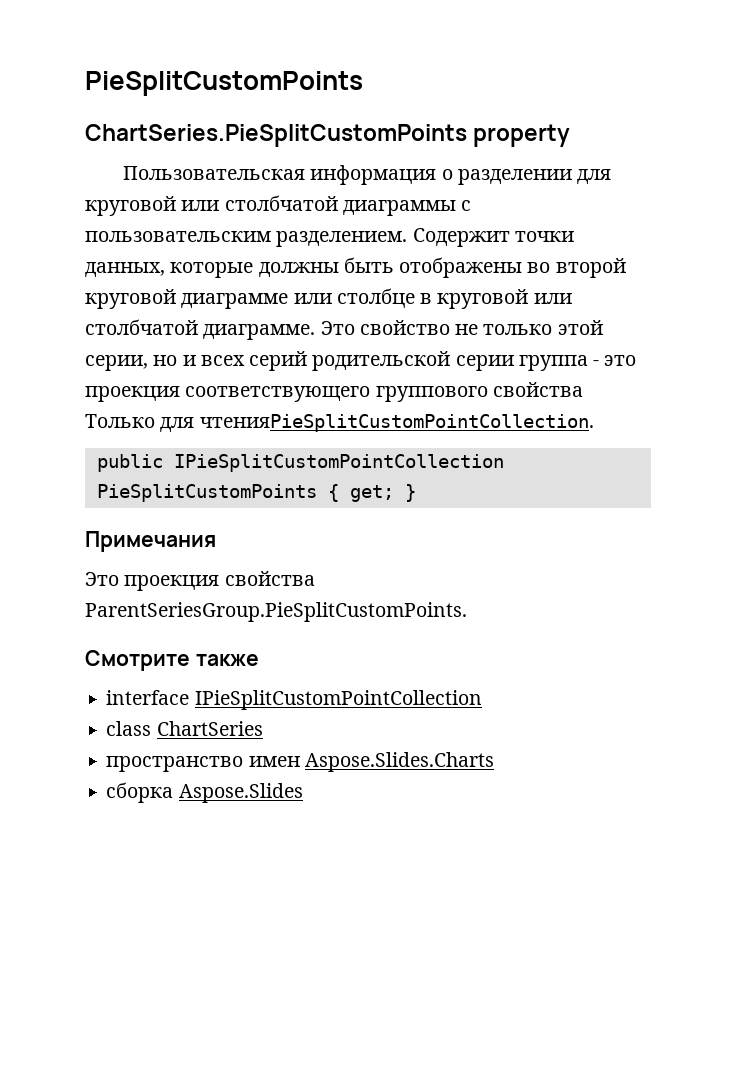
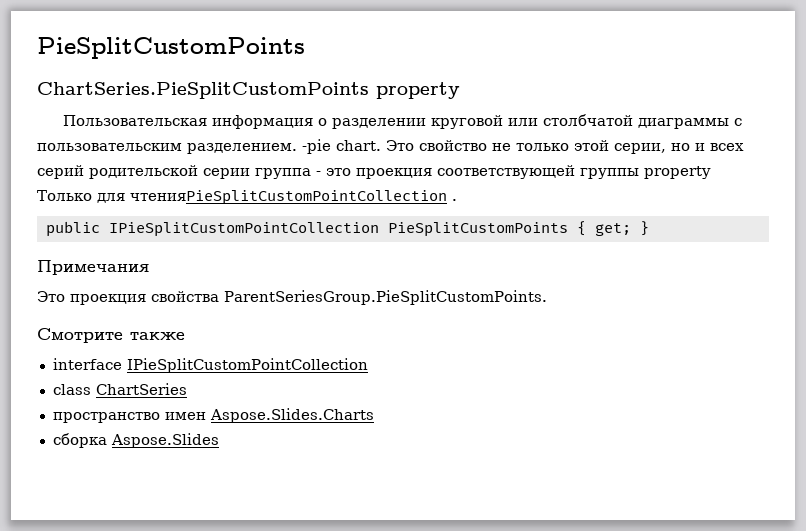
- Пользовательская информация о разделении для круговой или столбчатой диаграммы с пользовательским разделением.
+ Пользовательская информация о разделении круговой или столбчатой диаграммы с пользовательским разделением.
- Содержит точки данных, которые должны быть отображены во второй круговой диаграмме или столбце в круговой или столбчатой диаграмме.
+ -pie chart.
- Это свойство не только этой серии, но и всех серий родительской серии группа - это проекция соответствующего группового свойства Только для чтенияPieSplitCustomPointCollection.
+ Это свойство не только этой серии, но и всех серий родительской серии группа - это проекция соответствующей группы property Только для чтенияPieSplitCustomPointCollection .

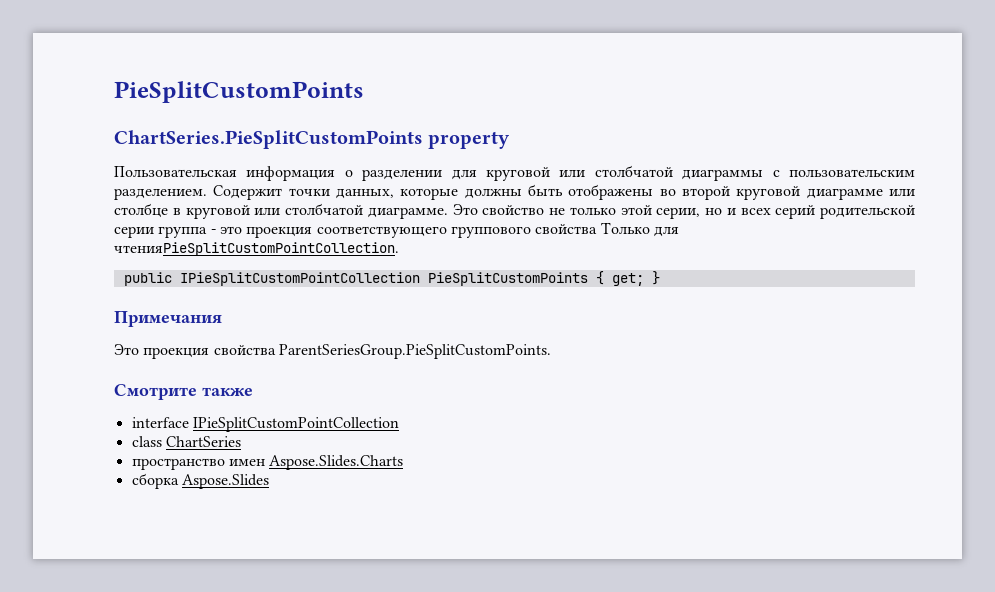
- Пользовательская информация о разделении круговой или столбчатой диаграммы с пользовательским разделением.
+ Пользовательская информация о разделении для круговой или столбчатой диаграммы с пользовательским разделением.
- -pie chart.
+ Содержит точки данных, которые должны быть отображены во второй круговой диаграмме или столбце в круговой или столбчатой диаграмме.
- Это свойство не только этой серии, но и всех серий родительской серии группа - это проекция соответствующей группы property Только для чтенияPieSplitCustomPointCollection .
+ Это свойство не только этой серии, но и всех серий родительской серии группа - это проекция соответствующего группового свойства Только для чтенияPieSplitCustomPointCollection.

